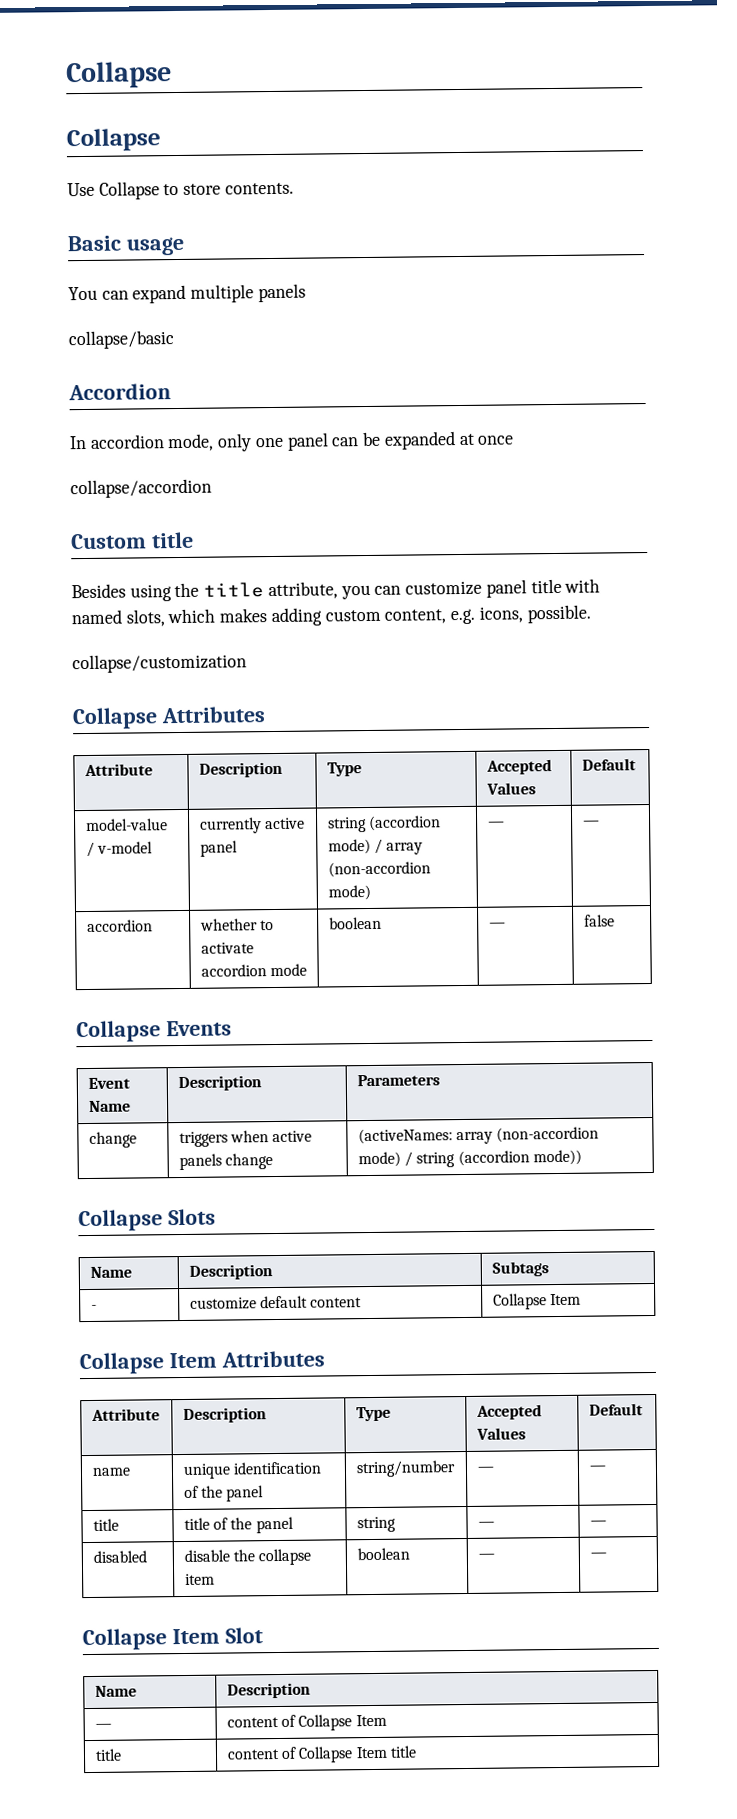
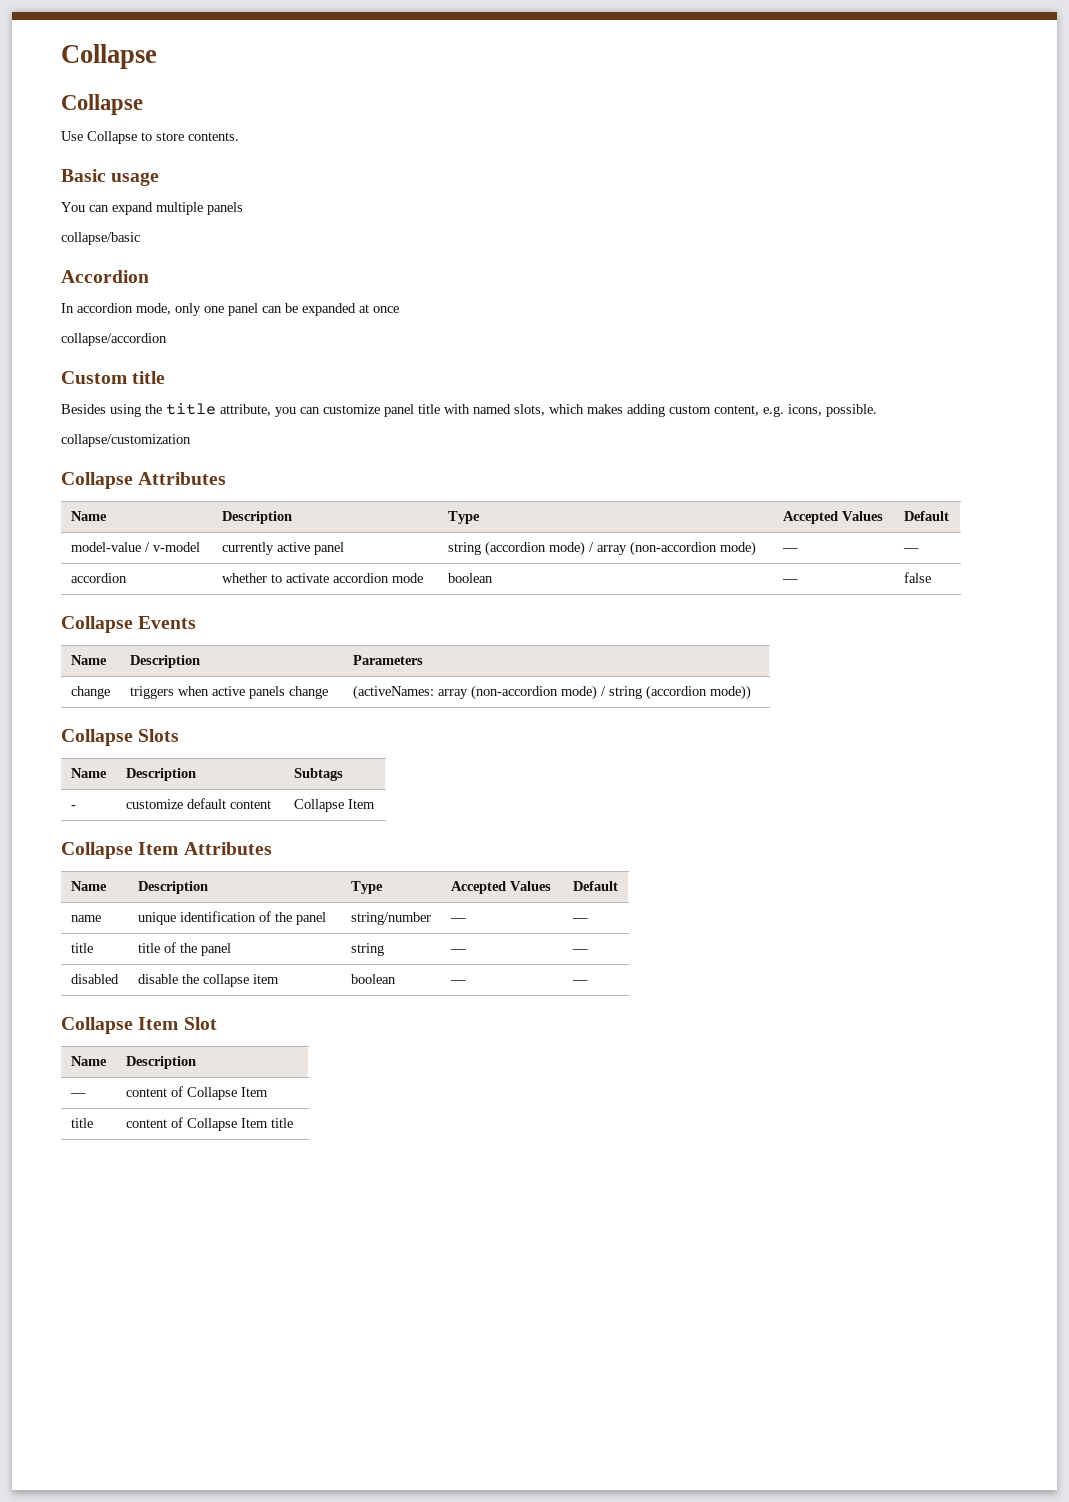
  Collapse Attributes
- Attribute | Description | Type | Accepted Values | Default
+ Name | Description | Type | Accepted Values | Default
- Event Name | Description | Parameters
+ Name | Description | Parameters
  Collapse Item Attributes
- Attribute | Description | Type | Accepted Values | Default
+ Name | Description | Type | Accepted Values | Default

